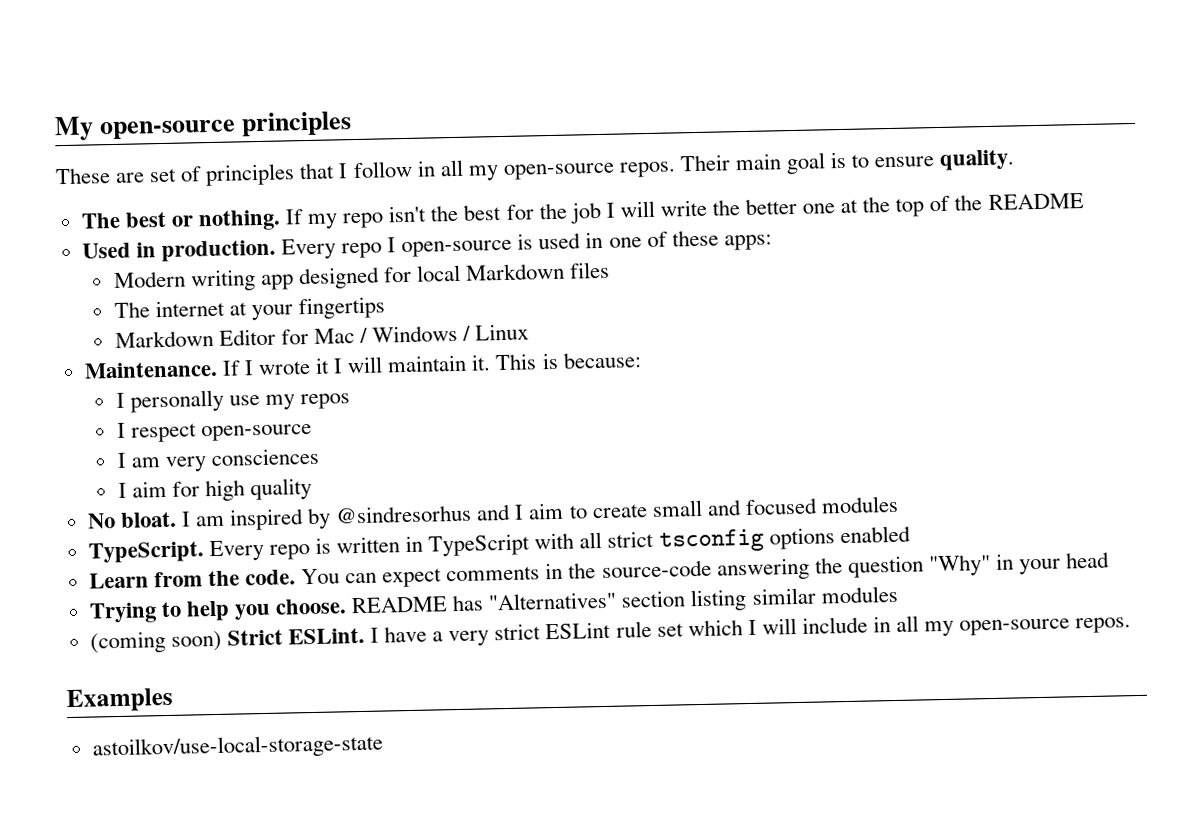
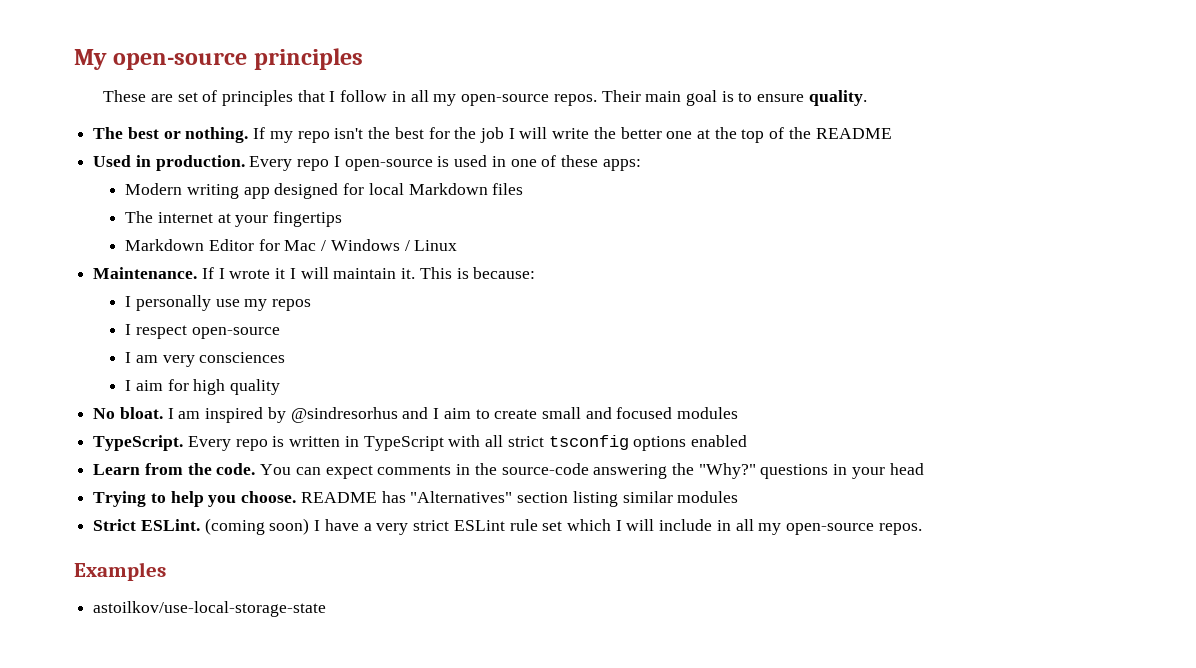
- You can expect comments in the source-code answering the question "Why" in your head
+ You can expect comments in the source-code answering the "Why?" questions in your head
- (coming soon) Strict ESLint. I have a very strict ESLint rule set which I will include in all my open-source repos.
+ Strict ESLint. (coming soon) I have a very strict ESLint rule set which I will include in all my open-source repos.

